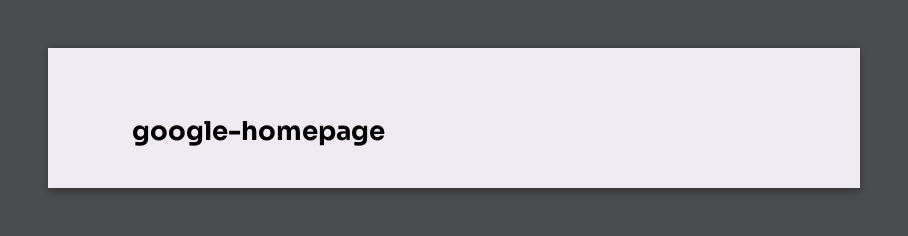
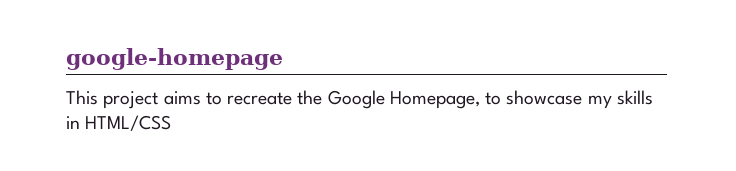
+ This project aims to recreate the Google Homepage, to showcase my skills in HTML/CSS

